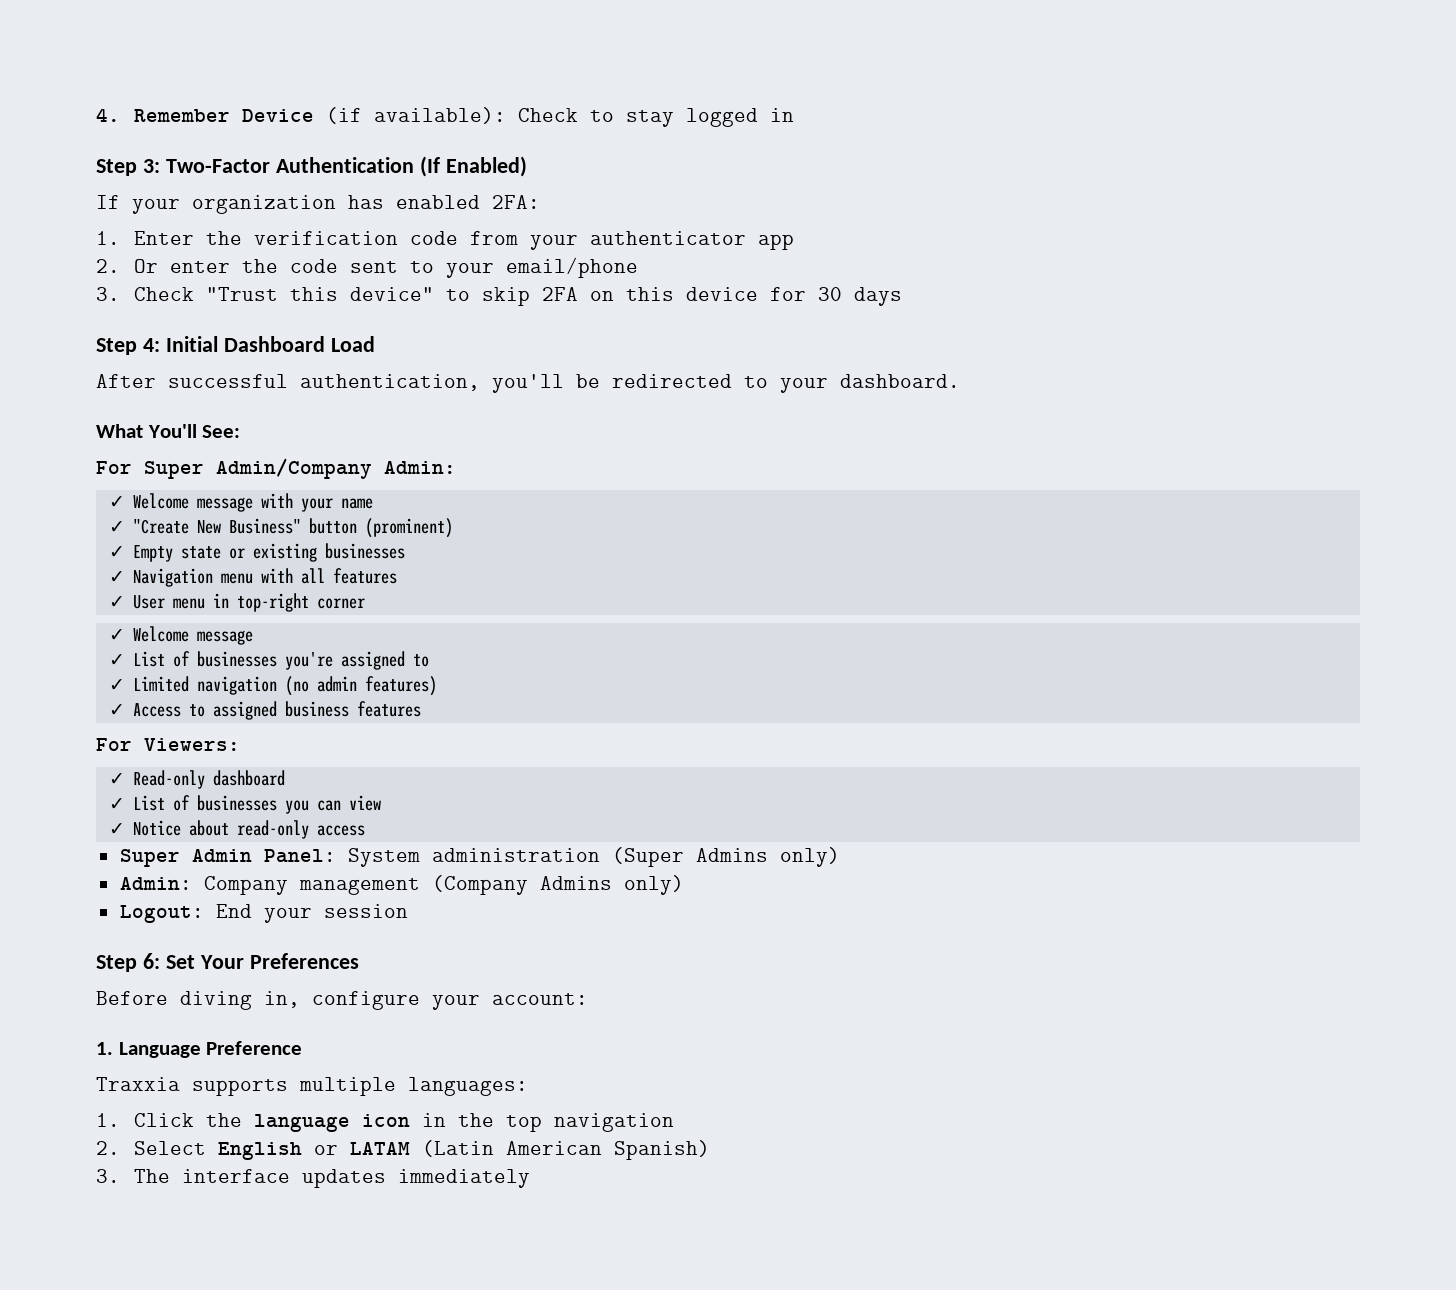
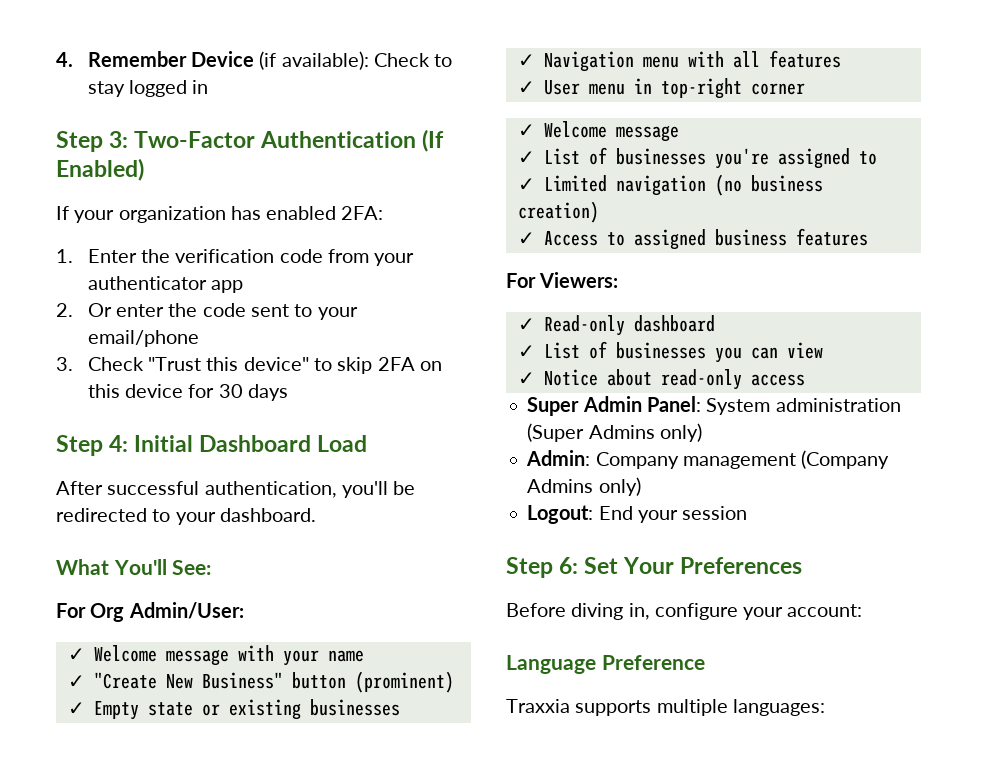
- For Super Admin/Company Admin:
+ For Org Admin/User:
- ✓ Limited navigation (no admin features)
+ ✓ Limited navigation (no business creation)
- 1. Language Preference
+ Language Preference
- 1. Click the language icon in the top navigation
- 2. Select English or LATAM (Latin American Spanish)
- 3. The interface updates immediately

